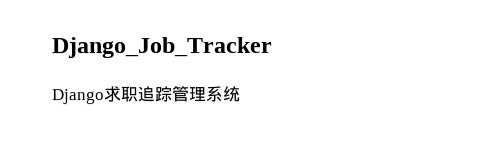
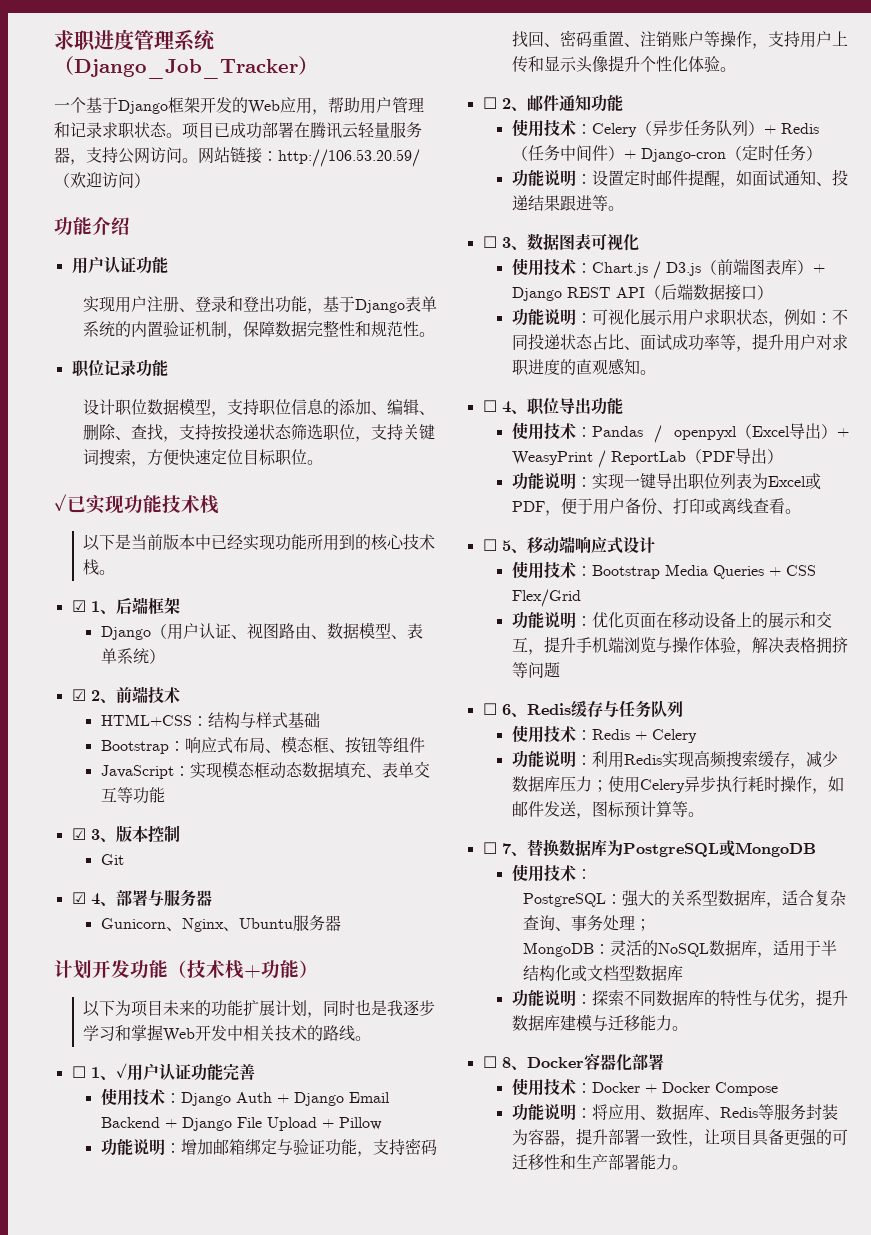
- Django_Job_Tracker
- Django求职追踪管理系统
+ 求职进度管理系统（Django_Job_Tracker）
+ 一个基于Django框架开发的Web应用，帮助用户管理和记录求职状态。项目已成功部署在腾讯云轻量服务器，支持公网访问。网站链接：http://106.53.20.59/（欢迎访问）
+ 功能介绍
+ 用户认证功能
+ 实现用户注册、登录和登出功能，基于Django表单系统的内置验证机制，保障数据完整性和规范性。
+ 职位记录功能
+ 设计职位数据模型，支持职位信息的添加、编辑、删除、查找，支持按投递状态筛选职位，支持关键词搜索，方便快速定位目标职位。
+ ✓已实现功能技术栈
+ 以下是当前版本中已经实现功能所用到的核心技术栈。
+ ☑ 1、后端框架
+ Django（用户认证、视图路由、数据模型、表单系统）
+ ☑ 2、前端技术
+ HTML+CSS：结构与样式基础
+ Bootstrap：响应式布局、模态框、按钮等组件
+ JavaScript：实现模态框动态数据填充、表单交互等功能
+ ☑ 3、版本控制
+ Git
+ ☑ 4、部署与服务器
+ Gunicorn、Nginx、Ubuntu服务器
+ 计划开发功能（技术栈+功能）
+ 以下为项目未来的功能扩展计划，同时也是我逐步学习和掌握Web开发中相关技术的路线。
+ ☐ 1、✓用户认证功能完善
+ 使用技术：Django Auth + Django Email Backend + Django File Upload + Pillow
+ 功能说明：增加邮箱绑定与验证功能，支持密码找回、密码重置、注销账户等操作，支持用户上传和显示头像提升个性化体验。
+ ☐ 2、邮件通知功能
+ 使用技术：Celery（异步任务队列）+ Redis（任务中间件）+ Django-cron（定时任务）
+ 功能说明：设置定时邮件提醒，如面试通知、投递结果跟进等。
+ ☐ 3、数据图表可视化
+ 使用技术：Chart.js / D3.js（前端图表库）+ Django REST API（后端数据接口）
+ 功能说明：可视化展示用户求职状态，例如：不同投递状态占比、面试成功率等，提升用户对求职进度的直观感知。
+ ☐ 4、职位导出功能
+ 使用技术：Pandas / openpyxl（Excel导出）+ WeasyPrint / ReportLab（PDF导出）
+ 功能说明：实现一键导出职位列表为Excel或PDF，便于用户备份、打印或离线查看。
+ ☐ 5、移动端响应式设计
+ 使用技术：Bootstrap Media Queries + CSS Flex/Grid
+ 功能说明：优化页面在移动设备上的展示和交互，提升手机端浏览与操作体验，解决表格拥挤等问题
+ ☐ 6、Redis缓存与任务队列
+ 使用技术：Redis + Celery
+ 功能说明：利用Redis实现高频搜索缓存，减少数据库压力；使用Celery异步执行耗时操作，如邮件发送，图标预计算等。
+ ☐ 7、替换数据库为PostgreSQL或MongoDB
+ 使用技术：
+ PostgreSQL：强大的关系型数据库，适合复杂查询、事务处理；
+ MongoDB：灵活的NoSQL数据库，适用于半结构化或文档型数据库
+ 功能说明：探索不同数据库的特性与优劣，提升数据库建模与迁移能力。
+ ☐ 8、Docker容器化部署
+ 使用技术：Docker + Docker Compose
+ 功能说明：将应用、数据库、Redis等服务封装为容器，提升部署一致性，让项目具备更强的可迁移性和生产部署能力。

